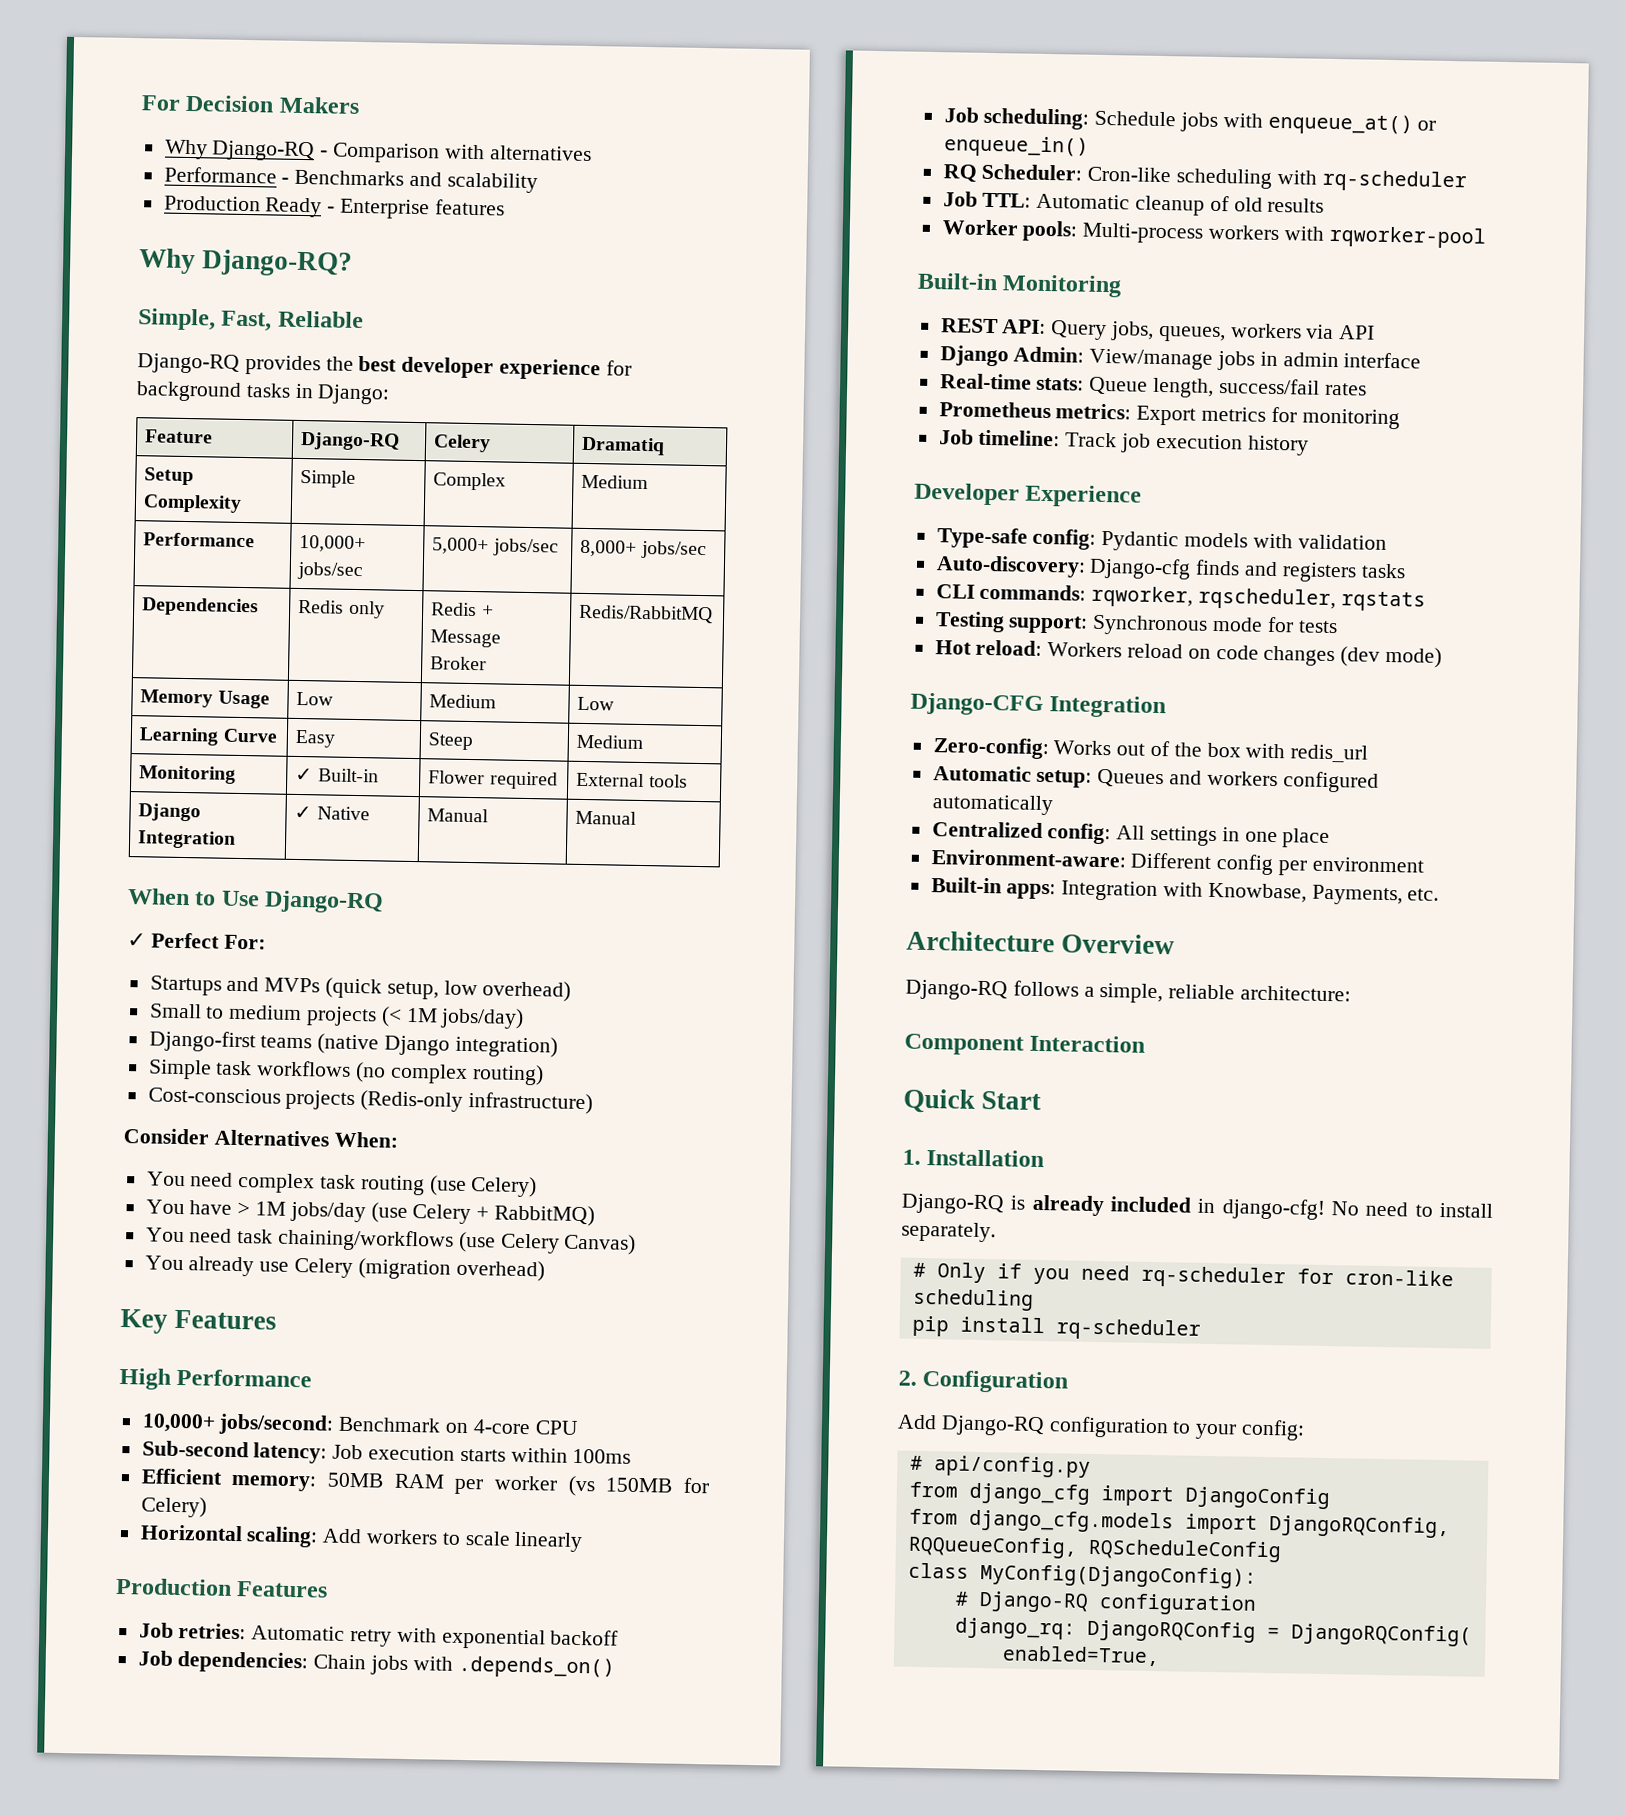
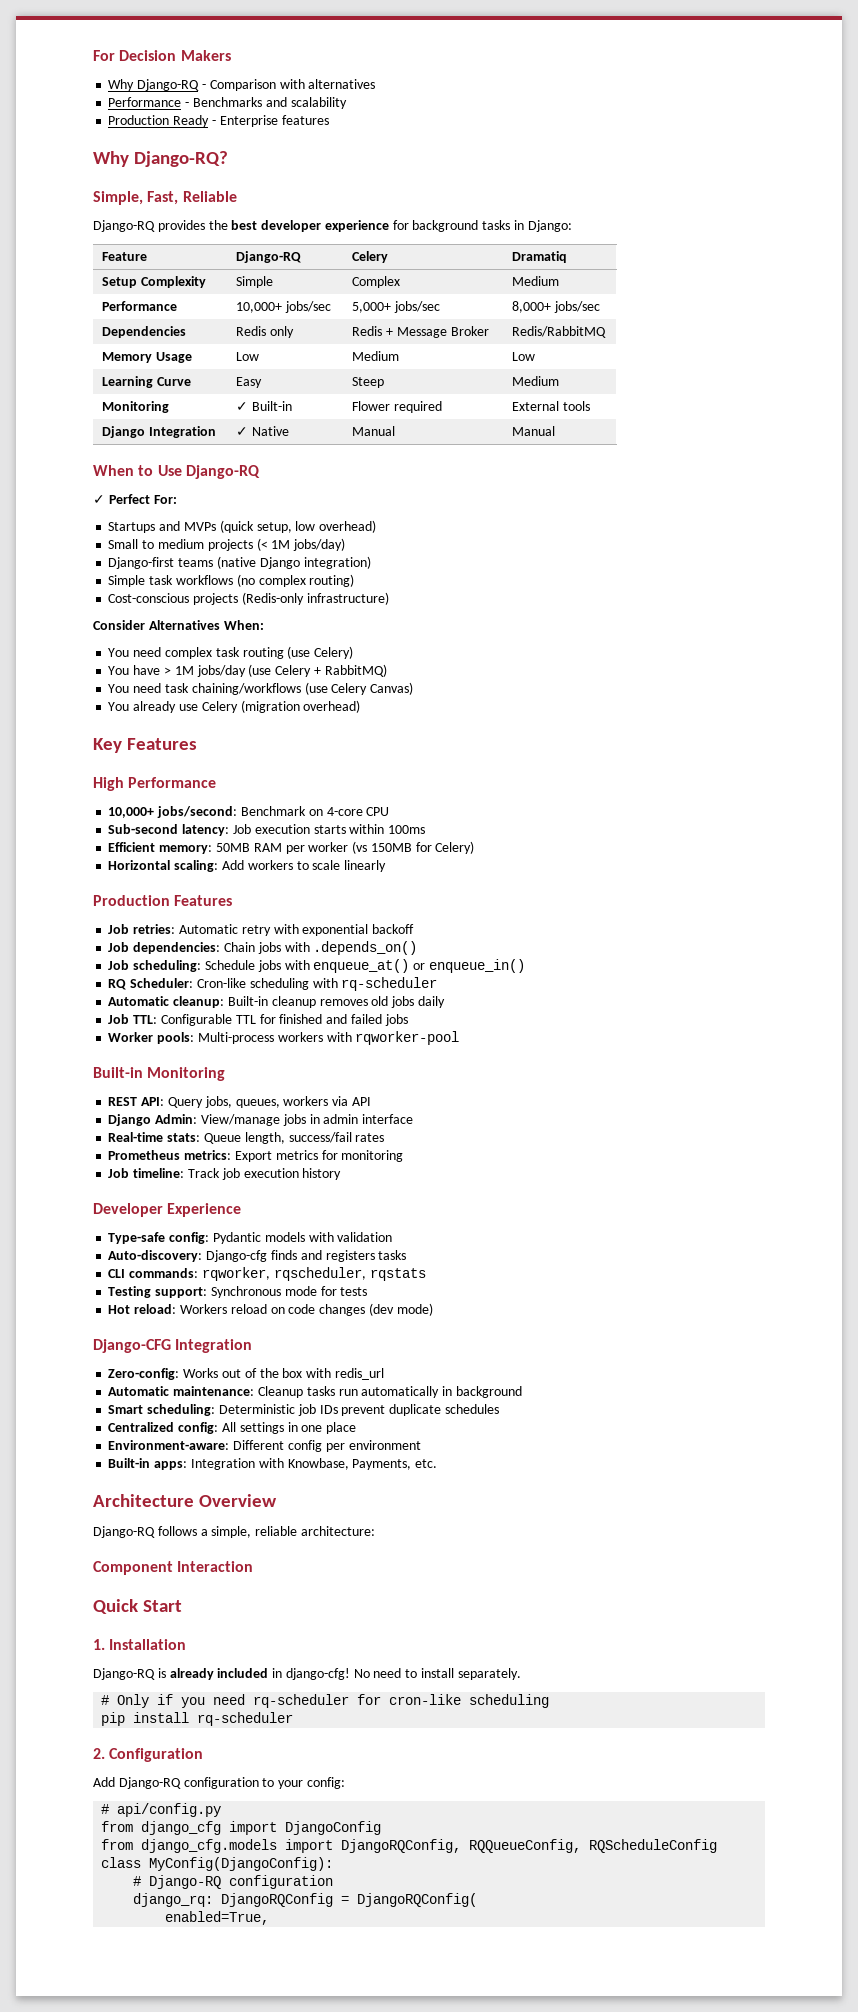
- Job TTL: Automatic cleanup of old results
+ Automatic cleanup: Built-in cleanup removes old jobs daily
+ Job TTL: Configurable TTL for finished and failed jobs
- Automatic setup: Queues and workers configured automatically
+ Automatic maintenance: Cleanup tasks run automatically in background
+ Smart scheduling: Deterministic job IDs prevent duplicate schedules

